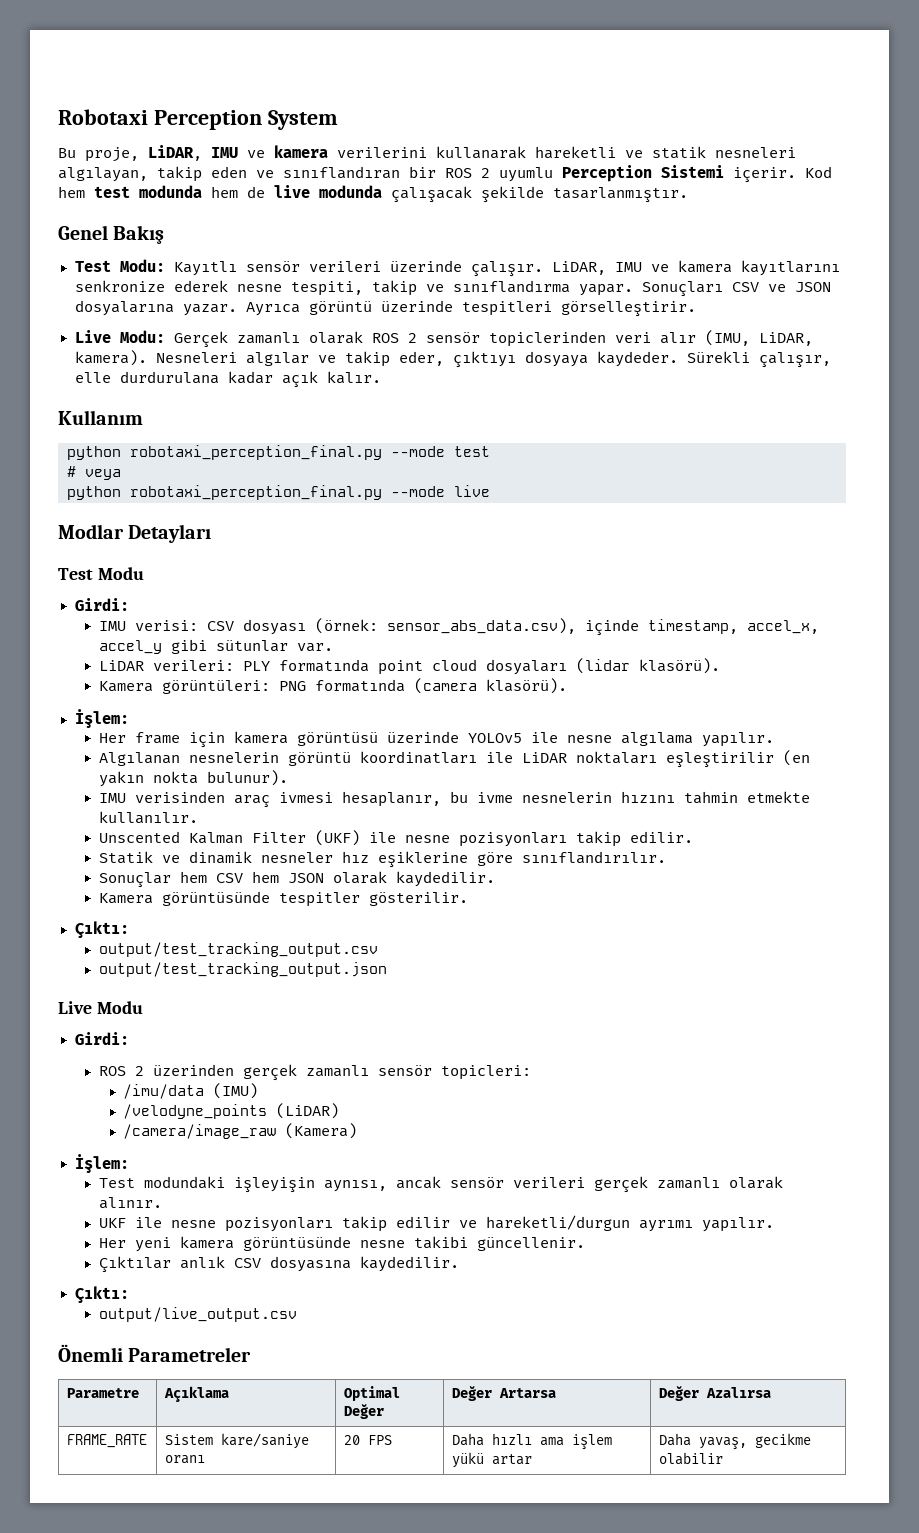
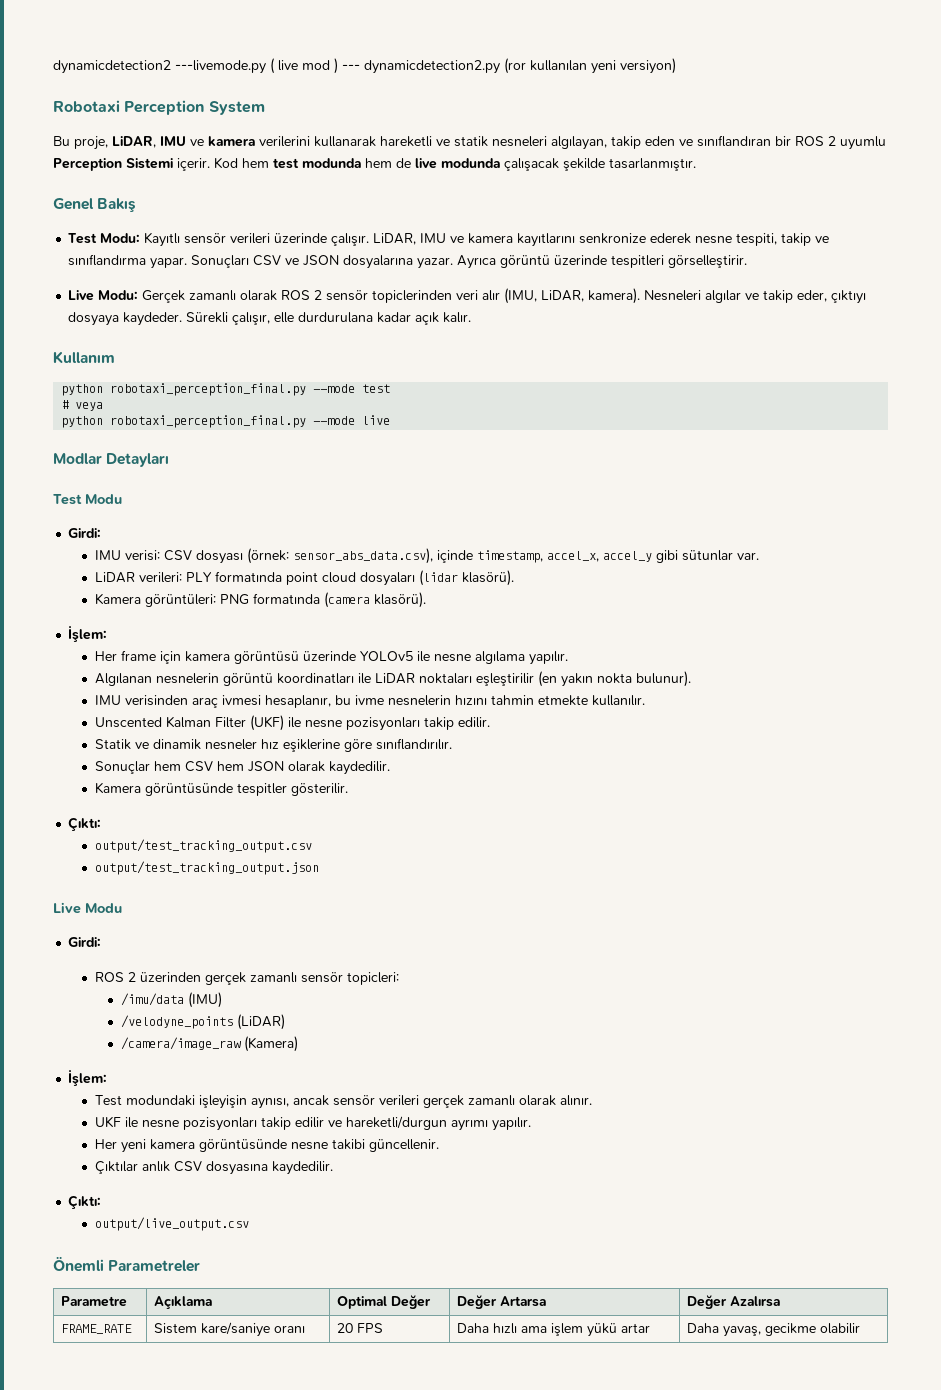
+ dynamicdetection2 ---livemode.py ( live mod ) --- dynamicdetection2.py (ror kullanılan yeni versiyon)

